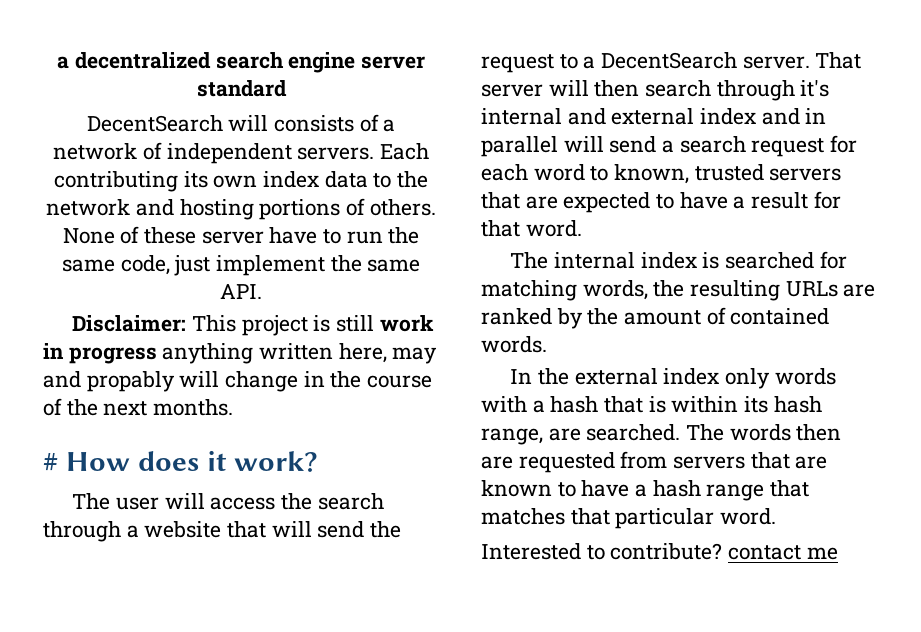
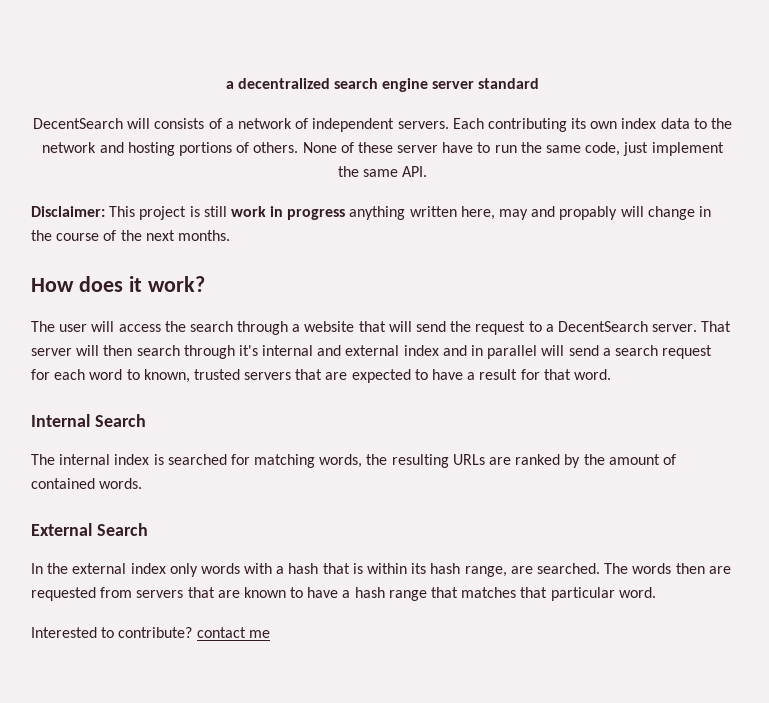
- # How does it work?
+ How does it work?
+ Internal Search
+ External Search

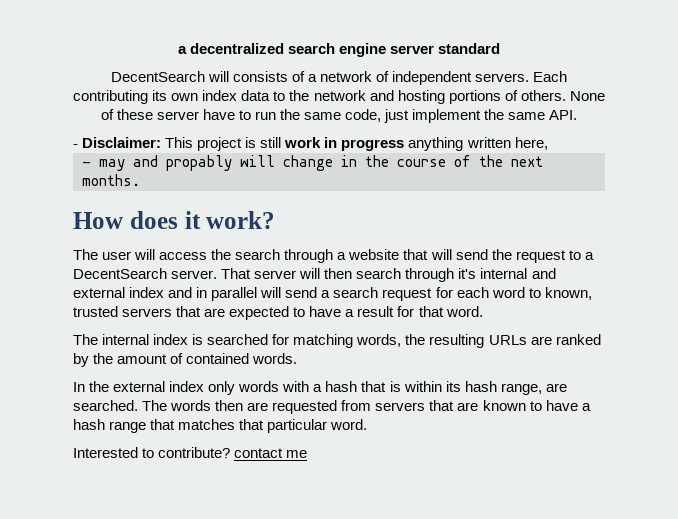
- Disclaimer: This project is still work in progress anything written here, may and propably will change in the course of the next months.
+ - Disclaimer: This project is still work in progress anything written here,
+ - may and propably will change in the course of the next months.
- Internal Search
- External Search

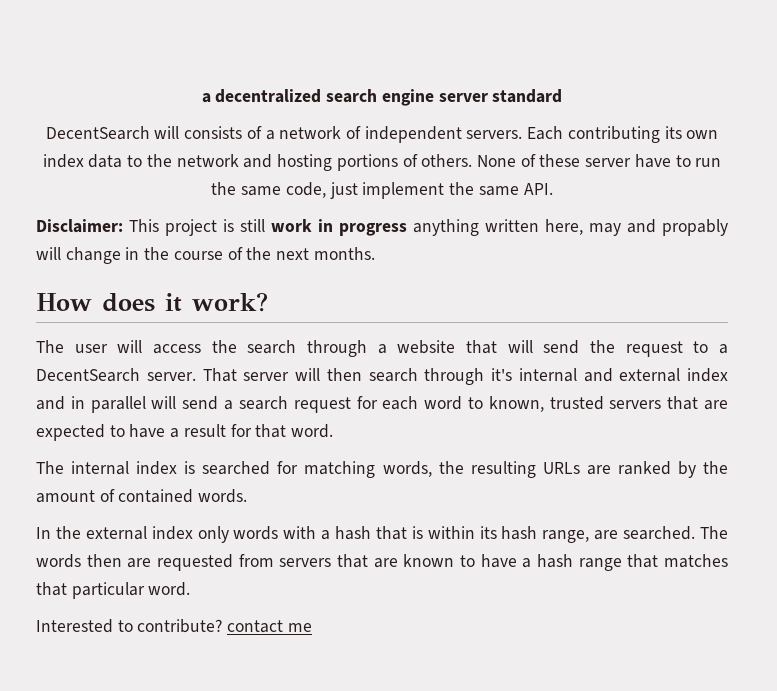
- - Disclaimer: This project is still work in progress anything written here,
- - may and propably will change in the course of the next months.
+ Disclaimer: This project is still work in progress anything written here, may and propably will change in the course of the next months.

